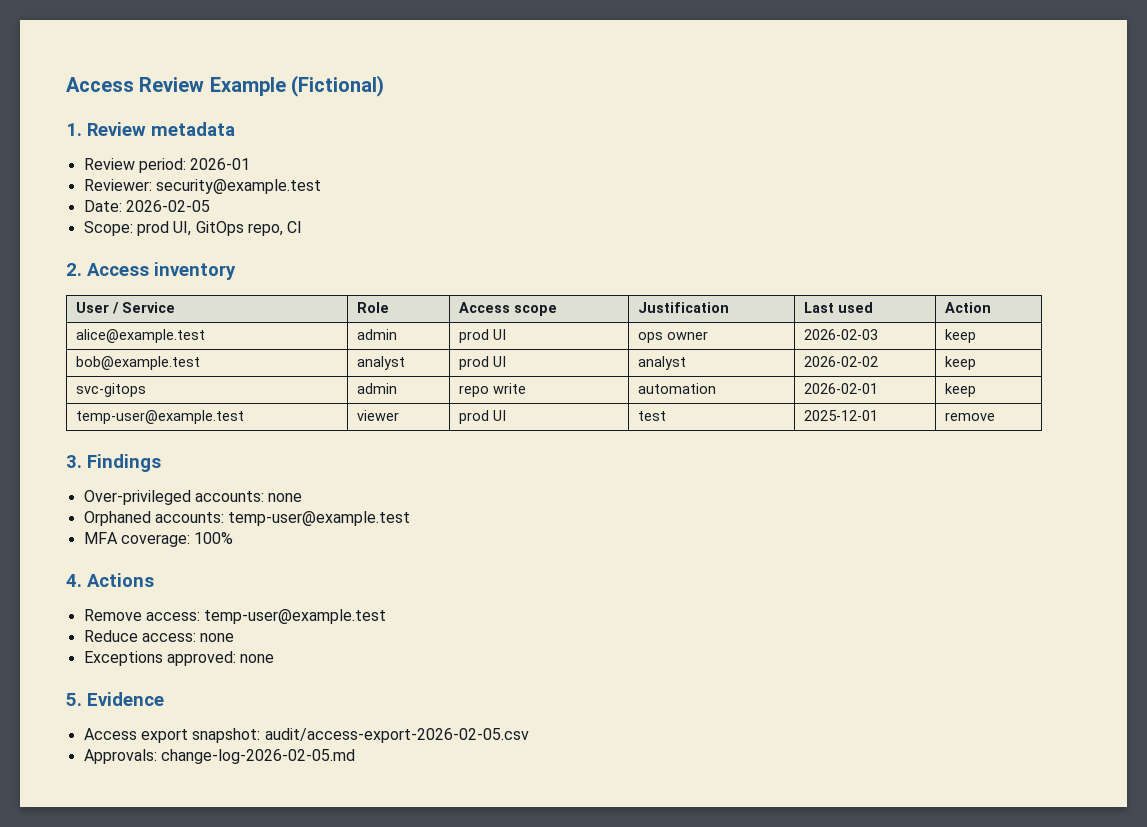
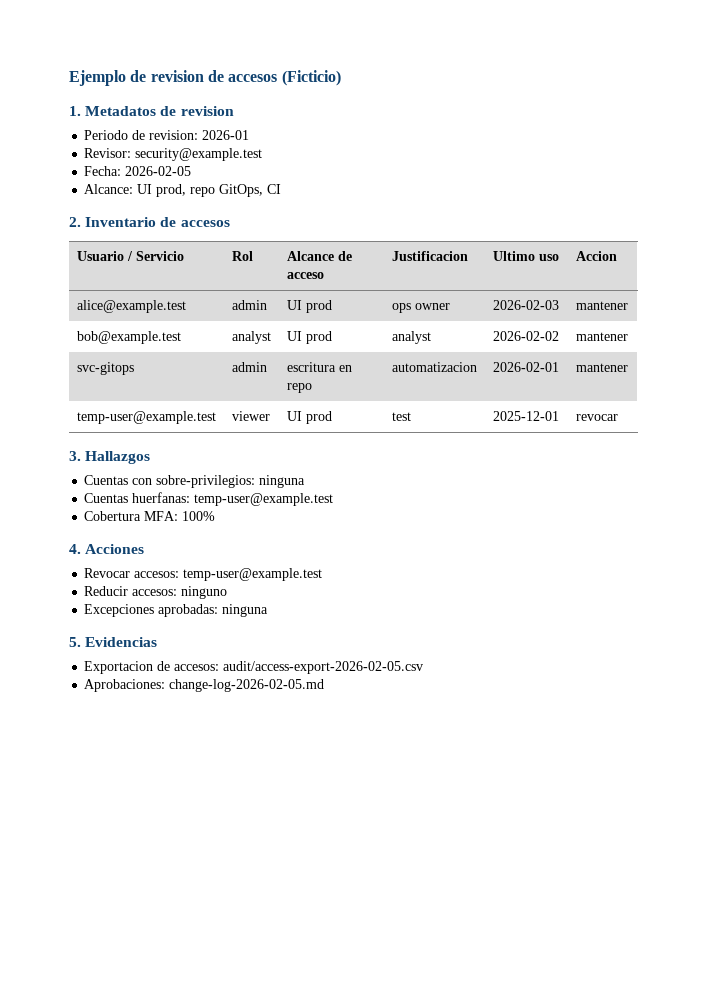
- Access Review Example (Fictional)
- 1. Review metadata
- Review period: 2026-01
+ Ejemplo de revision de accesos (Ficticio)
+ 1. Metadatos de revision
+ Periodo de revision: 2026-01
- Reviewer: security@example.test
+ Revisor: security@example.test
- Date: 2026-02-05
+ Fecha: 2026-02-05
- Scope: prod UI, GitOps repo, CI
- 2. Access inventory
- User / Service | Role | Access scope | Justification | Last used | Action
+ Alcance: UI prod, repo GitOps, CI
+ 2. Inventario de accesos
+ Usuario / Servicio | Rol | Alcance de acceso | Justificacion | Ultimo uso | Accion
- alice@example.test | admin | prod UI | ops owner | 2026-02-03 | keep
+ alice@example.test | admin | UI prod | ops owner | 2026-02-03 | mantener
- bob@example.test | analyst | prod UI | analyst | 2026-02-02 | keep
+ bob@example.test | analyst | UI prod | analyst | 2026-02-02 | mantener
- svc-gitops | admin | repo write | automation | 2026-02-01 | keep
+ svc-gitops | admin | escritura en repo | automatizacion | 2026-02-01 | mantener
- temp-user@example.test | viewer | prod UI | test | 2025-12-01 | remove
+ temp-user@example.test | viewer | UI prod | test | 2025-12-01 | revocar
- 3. Findings
- Over-privileged accounts: none
- Orphaned accounts: temp-user@example.test
- MFA coverage: 100%
+ 3. Hallazgos
+ Cuentas con sobre-privilegios: ninguna
+ Cuentas huerfanas: temp-user@example.test
+ Cobertura MFA: 100%
- 4. Actions
- Remove access: temp-user@example.test
- Reduce access: none
- Exceptions approved: none
- 5. Evidence
- Access export snapshot: audit/access-export-2026-02-05.csv
+ 4. Acciones
+ Revocar accesos: temp-user@example.test
+ Reducir accesos: ninguno
+ Excepciones aprobadas: ninguna
+ 5. Evidencias
+ Exportacion de accesos: audit/access-export-2026-02-05.csv
- Approvals: change-log-2026-02-05.md
+ Aprobaciones: change-log-2026-02-05.md

